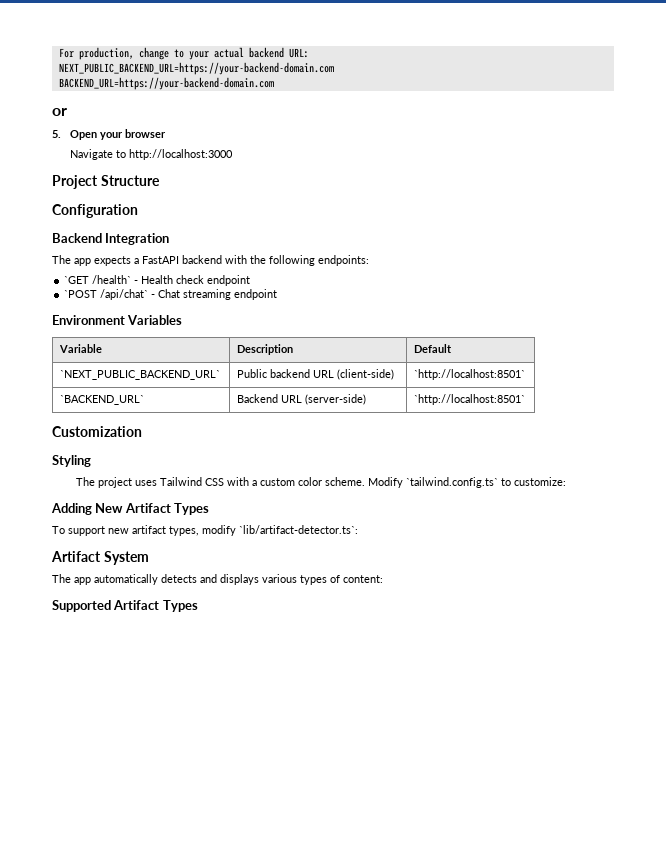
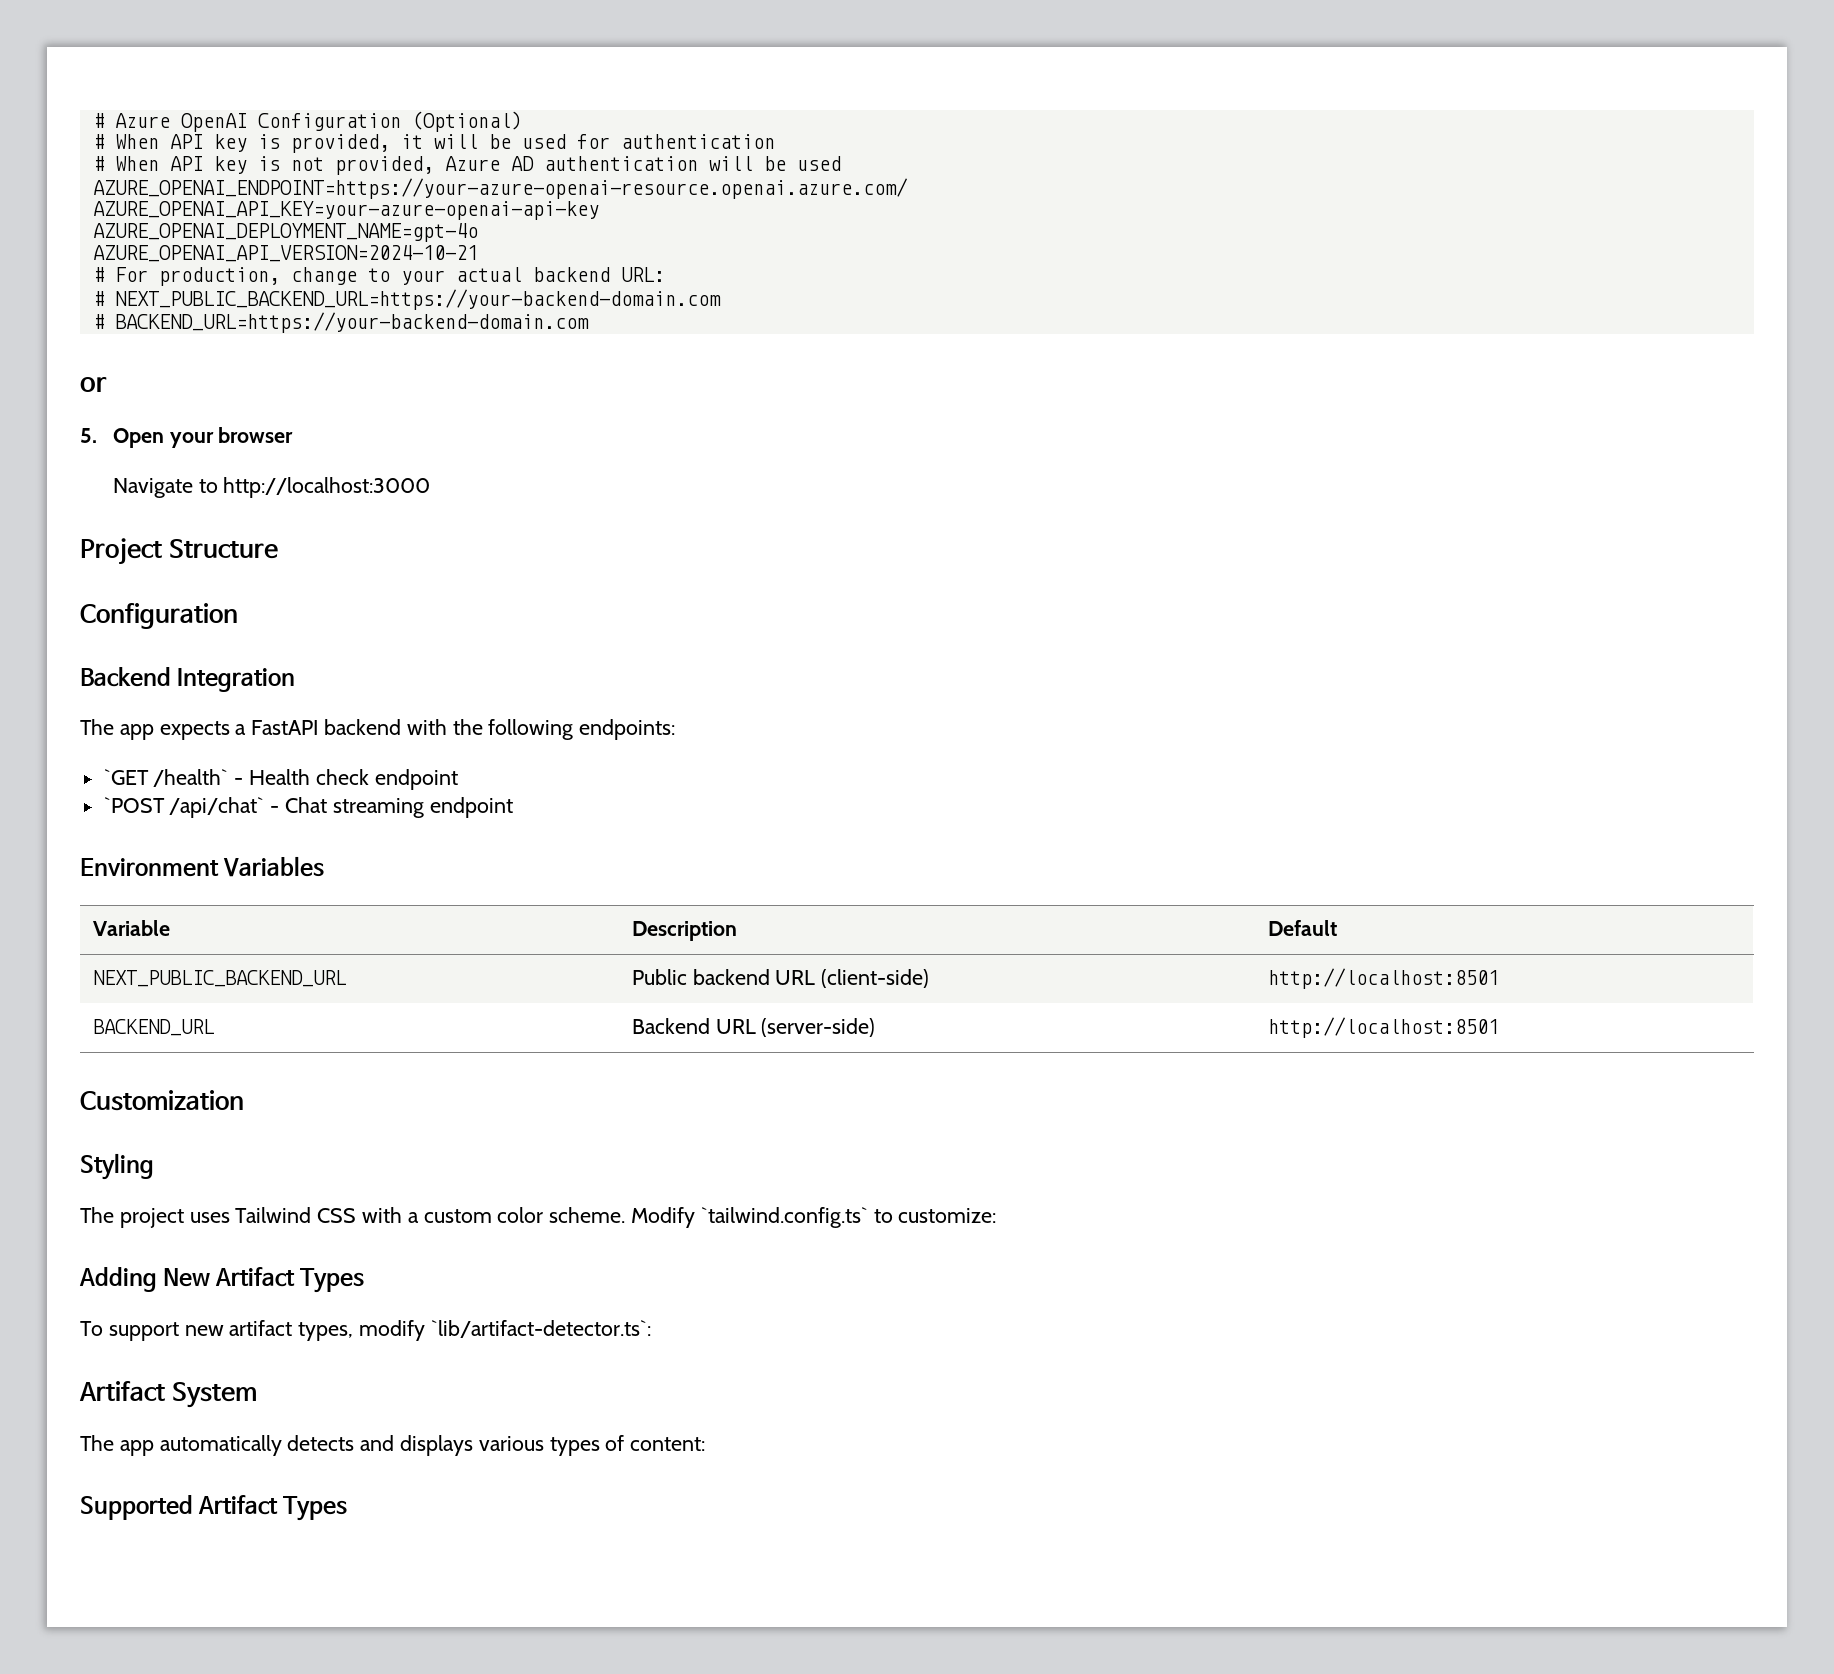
- For production, change to your actual backend URL:
+ # Azure OpenAI Configuration (Optional)
+ # When API key is provided, it will be used for authentication
+ # When API key is not provided, Azure AD authentication will be used
+ AZURE_OPENAI_ENDPOINT=https://your-azure-openai-resource.openai.azure.com/
+ AZURE_OPENAI_API_KEY=your-azure-openai-api-key
+ AZURE_OPENAI_DEPLOYMENT_NAME=gpt-4o
+ AZURE_OPENAI_API_VERSION=2024-10-21
+ # For production, change to your actual backend URL:
- NEXT_PUBLIC_BACKEND_URL=https://your-backend-domain.com
+ # NEXT_PUBLIC_BACKEND_URL=https://your-backend-domain.com
- BACKEND_URL=https://your-backend-domain.com
+ # BACKEND_URL=https://your-backend-domain.com
- `NEXT_PUBLIC_BACKEND_URL` | Public backend URL (client-side) | `http://localhost:8501`
- `BACKEND_URL` | Backend URL (server-side) | `http://localhost:8501`
+ NEXT_PUBLIC_BACKEND_URL | Public backend URL (client-side) | http://localhost:8501
+ BACKEND_URL | Backend URL (server-side) | http://localhost:8501

